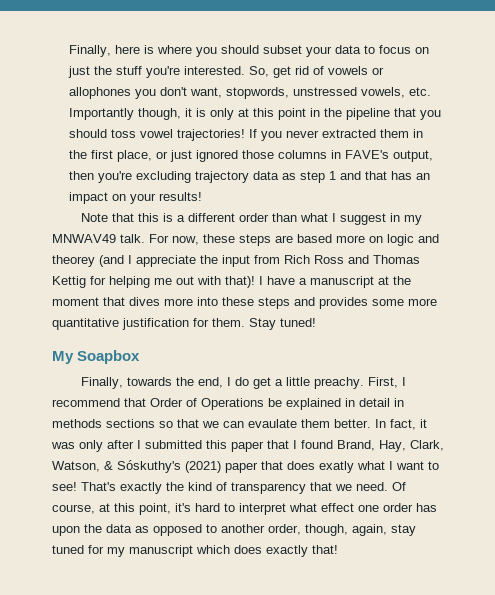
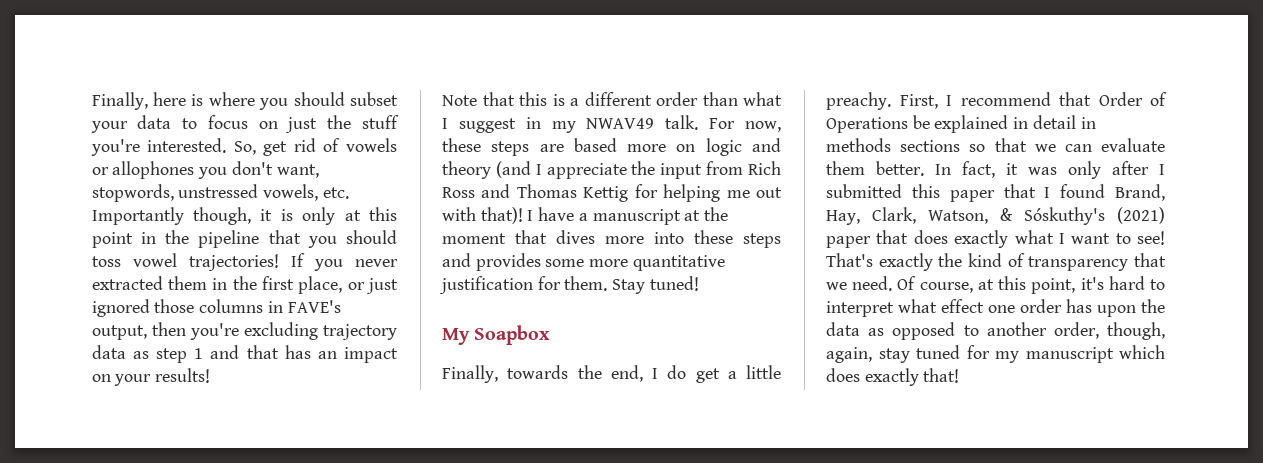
- Note that this is a different order than what I suggest in my MNWAV49 talk.
+ Note that this is a different order than what I suggest in my NWAV49 talk.
- For now, these steps are based more on logic and theorey (and I appreciate the input from Rich Ross and Thomas Kettig for helping me out with that)!
+ For now, these steps are based more on logic and theory (and I appreciate the input from Rich Ross and Thomas Kettig for helping me out with that)!
- First, I recommend that Order of Operations be explained in detail in methods sections so that we can evaulate them better.
+ First, I recommend that Order of Operations be explained in detail in methods sections so that we can evaluate them better.
- In fact, it was only after I submitted this paper that I found Brand, Hay, Clark, Watson, & Sóskuthy's (2021) paper that does exatly what I want to see!
+ In fact, it was only after I submitted this paper that I found Brand, Hay, Clark, Watson, & Sóskuthy's (2021) paper that does exactly what I want to see!

